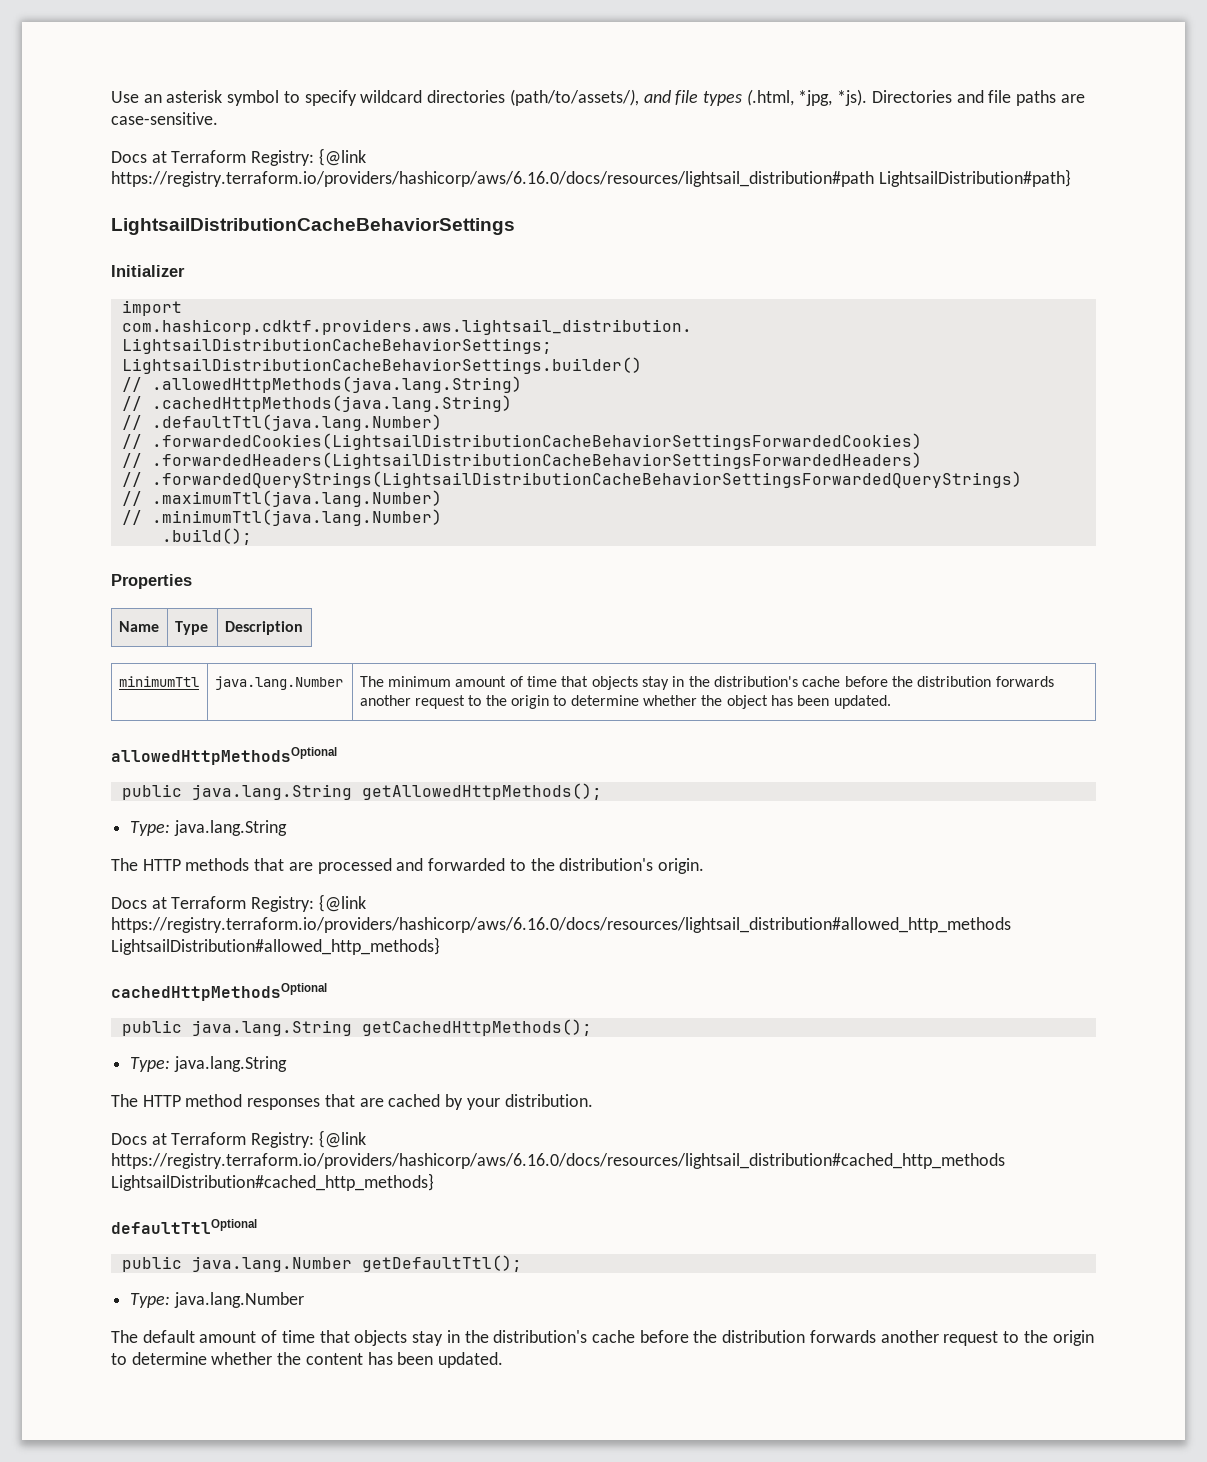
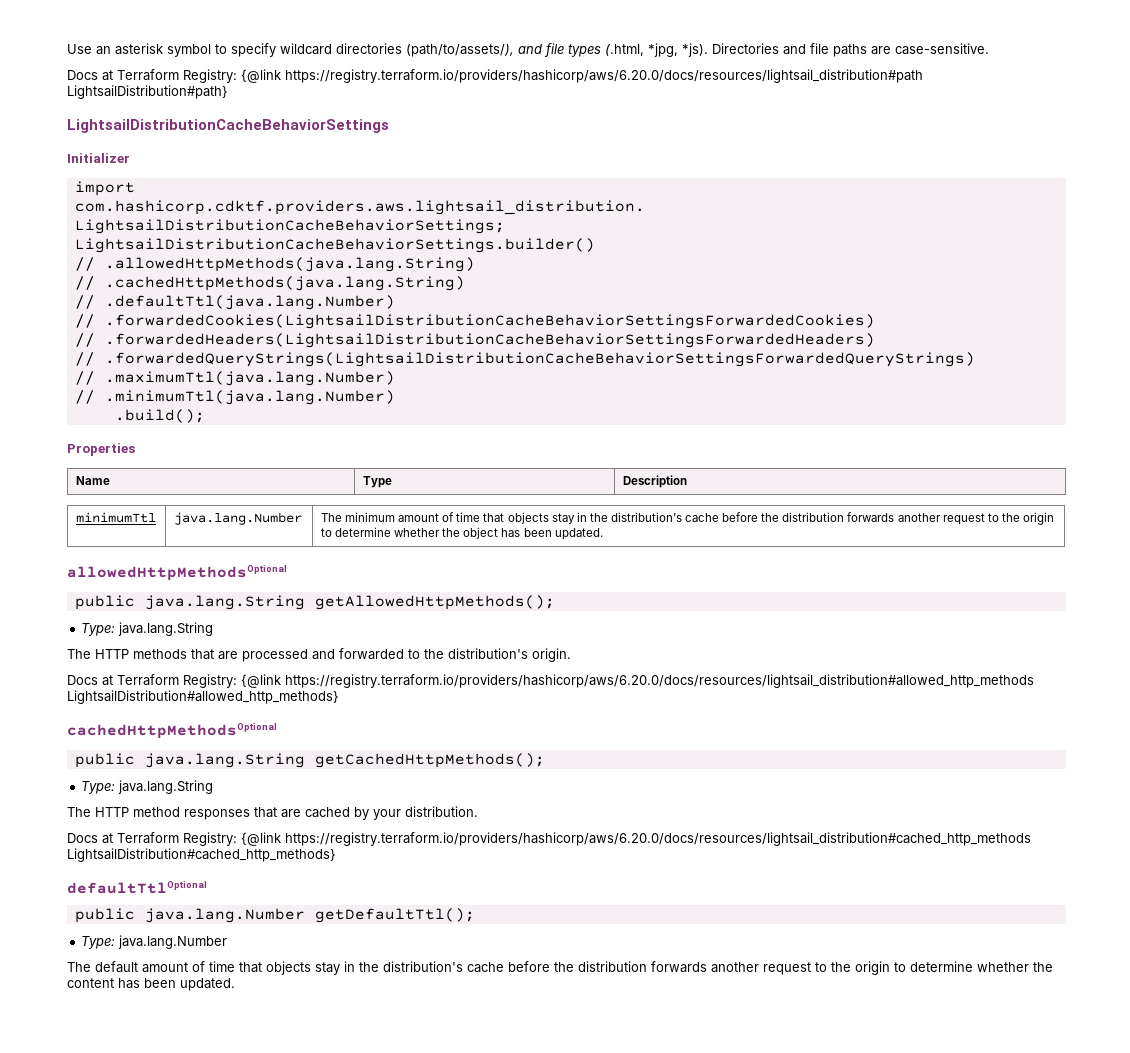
- Docs at Terraform Registry: {@link https://registry.terraform.io/providers/hashicorp/aws/6.16.0/docs/resources/lightsail_distribution#path LightsailDistribution#path}
+ Docs at Terraform Registry: {@link https://registry.terraform.io/providers/hashicorp/aws/6.20.0/docs/resources/lightsail_distribution#path LightsailDistribution#path}
- Docs at Terraform Registry: {@link https://registry.terraform.io/providers/hashicorp/aws/6.16.0/docs/resources/lightsail_distribution#allowed_http_methods LightsailDistribution#allowed_http_methods}
+ Docs at Terraform Registry: {@link https://registry.terraform.io/providers/hashicorp/aws/6.20.0/docs/resources/lightsail_distribution#allowed_http_methods LightsailDistribution#allowed_http_methods}
- Docs at Terraform Registry: {@link https://registry.terraform.io/providers/hashicorp/aws/6.16.0/docs/resources/lightsail_distribution#cached_http_methods LightsailDistribution#cached_http_methods}
+ Docs at Terraform Registry: {@link https://registry.terraform.io/providers/hashicorp/aws/6.20.0/docs/resources/lightsail_distribution#cached_http_methods LightsailDistribution#cached_http_methods}

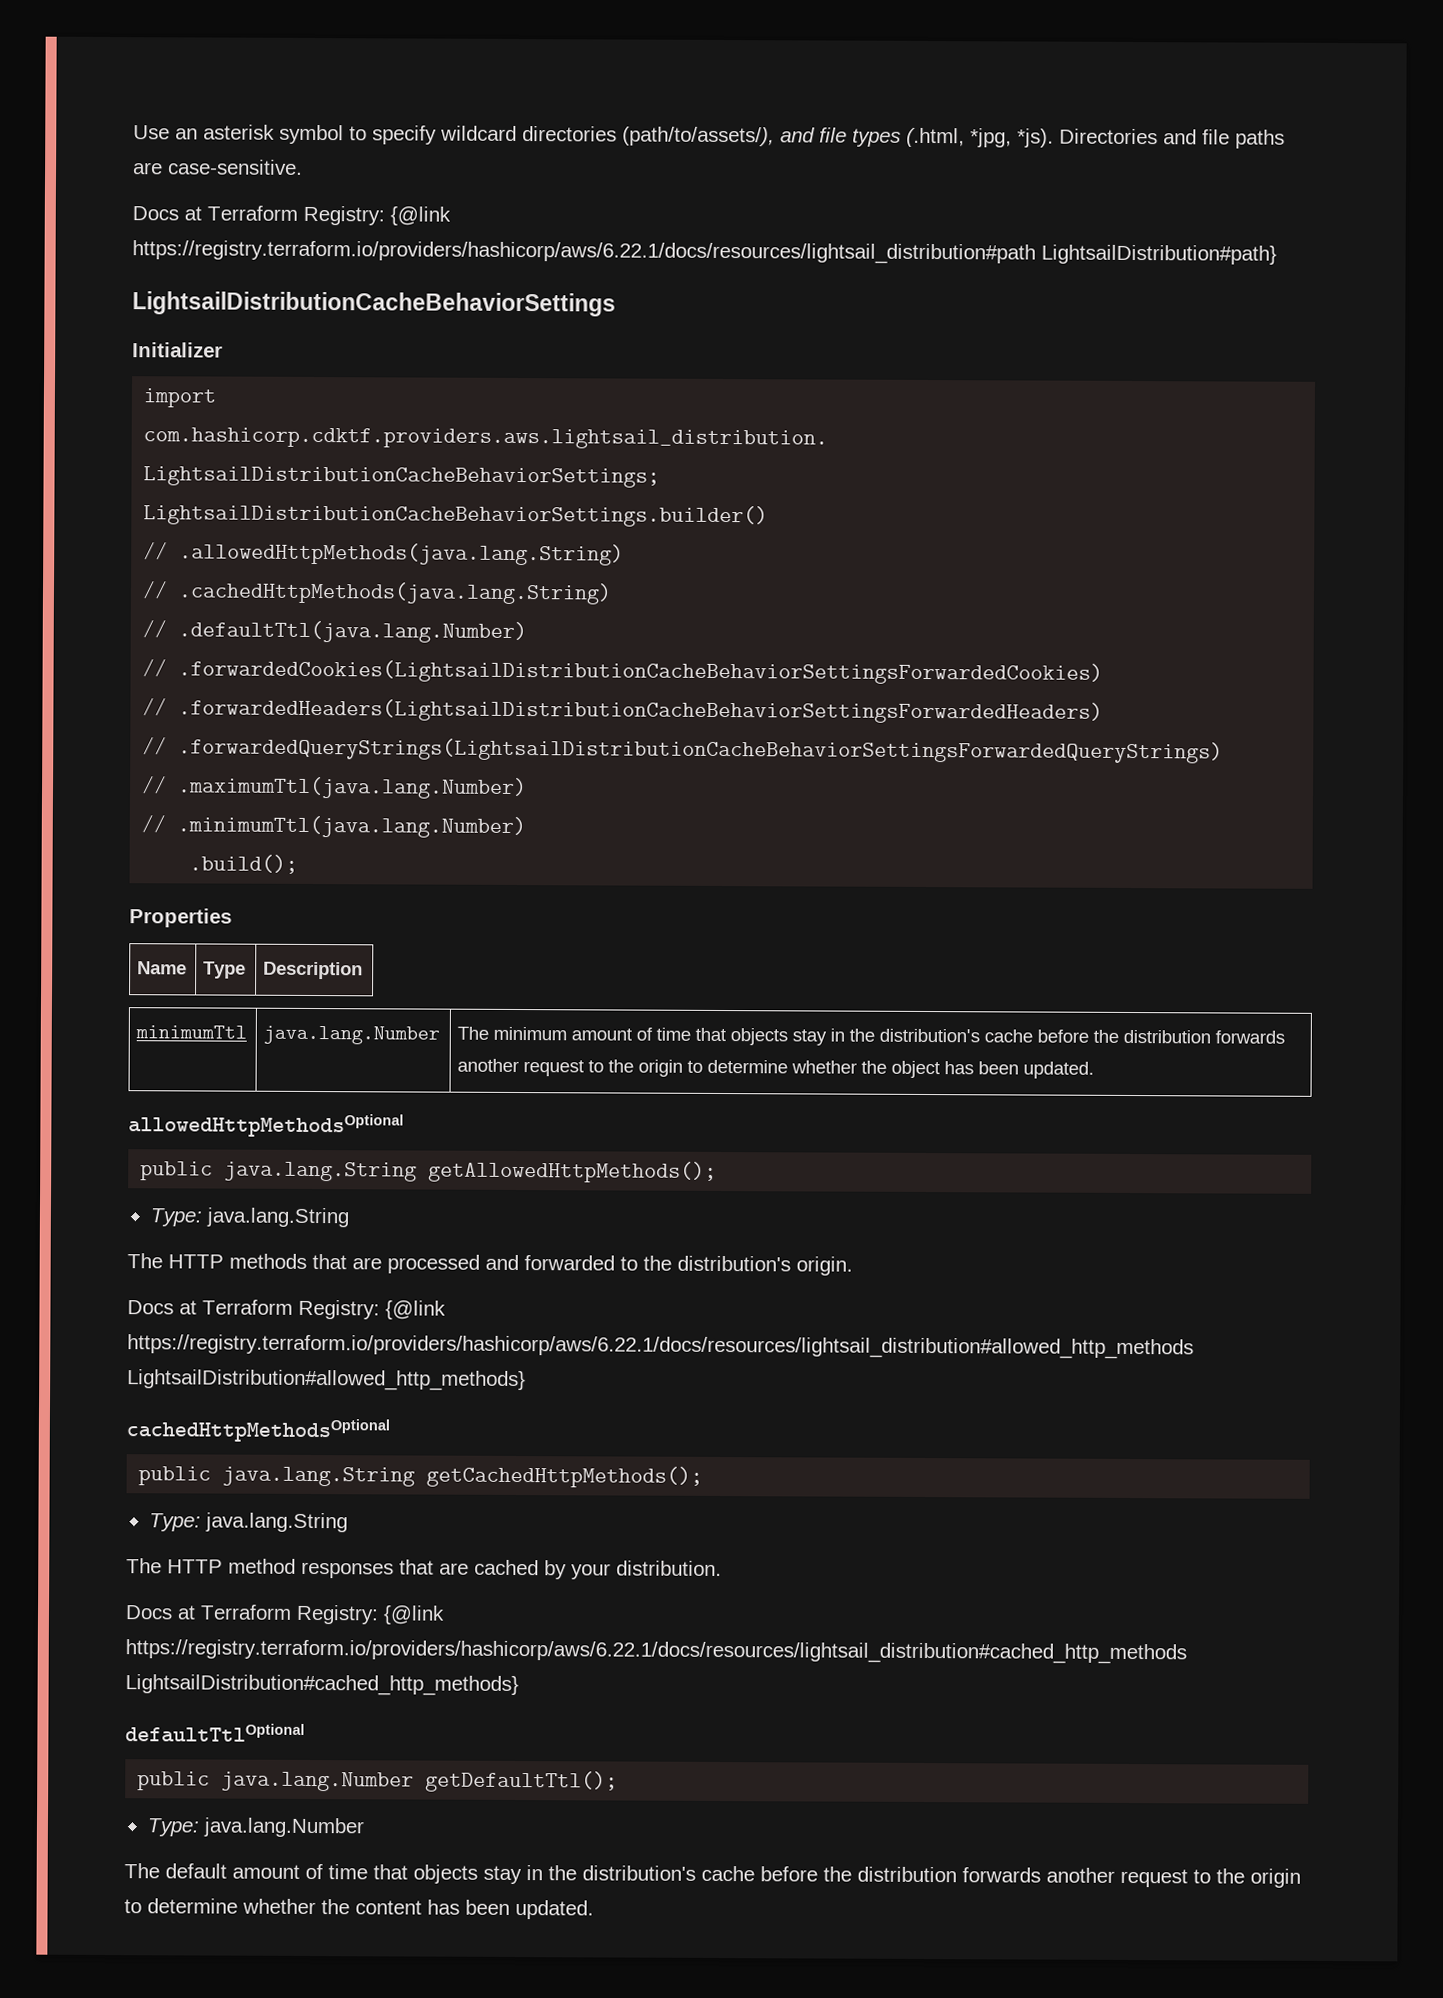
- Docs at Terraform Registry: {@link https://registry.terraform.io/providers/hashicorp/aws/6.20.0/docs/resources/lightsail_distribution#path LightsailDistribution#path}
+ Docs at Terraform Registry: {@link https://registry.terraform.io/providers/hashicorp/aws/6.22.1/docs/resources/lightsail_distribution#path LightsailDistribution#path}
- Docs at Terraform Registry: {@link https://registry.terraform.io/providers/hashicorp/aws/6.20.0/docs/resources/lightsail_distribution#allowed_http_methods LightsailDistribution#allowed_http_methods}
+ Docs at Terraform Registry: {@link https://registry.terraform.io/providers/hashicorp/aws/6.22.1/docs/resources/lightsail_distribution#allowed_http_methods LightsailDistribution#allowed_http_methods}
- Docs at Terraform Registry: {@link https://registry.terraform.io/providers/hashicorp/aws/6.20.0/docs/resources/lightsail_distribution#cached_http_methods LightsailDistribution#cached_http_methods}
+ Docs at Terraform Registry: {@link https://registry.terraform.io/providers/hashicorp/aws/6.22.1/docs/resources/lightsail_distribution#cached_http_methods LightsailDistribution#cached_http_methods}

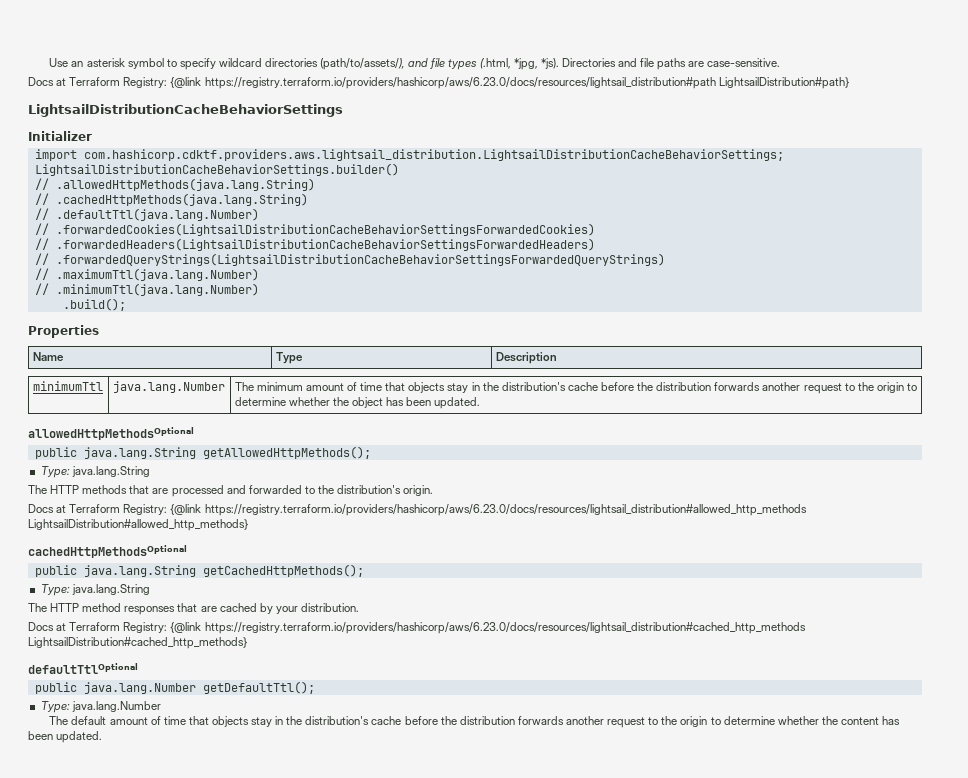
- Docs at Terraform Registry: {@link https://registry.terraform.io/providers/hashicorp/aws/6.22.1/docs/resources/lightsail_distribution#path LightsailDistribution#path}
+ Docs at Terraform Registry: {@link https://registry.terraform.io/providers/hashicorp/aws/6.23.0/docs/resources/lightsail_distribution#path LightsailDistribution#path}
- Docs at Terraform Registry: {@link https://registry.terraform.io/providers/hashicorp/aws/6.22.1/docs/resources/lightsail_distribution#allowed_http_methods LightsailDistribution#allowed_http_methods}
+ Docs at Terraform Registry: {@link https://registry.terraform.io/providers/hashicorp/aws/6.23.0/docs/resources/lightsail_distribution#allowed_http_methods LightsailDistribution#allowed_http_methods}
- Docs at Terraform Registry: {@link https://registry.terraform.io/providers/hashicorp/aws/6.22.1/docs/resources/lightsail_distribution#cached_http_methods LightsailDistribution#cached_http_methods}
+ Docs at Terraform Registry: {@link https://registry.terraform.io/providers/hashicorp/aws/6.23.0/docs/resources/lightsail_distribution#cached_http_methods LightsailDistribution#cached_http_methods}

